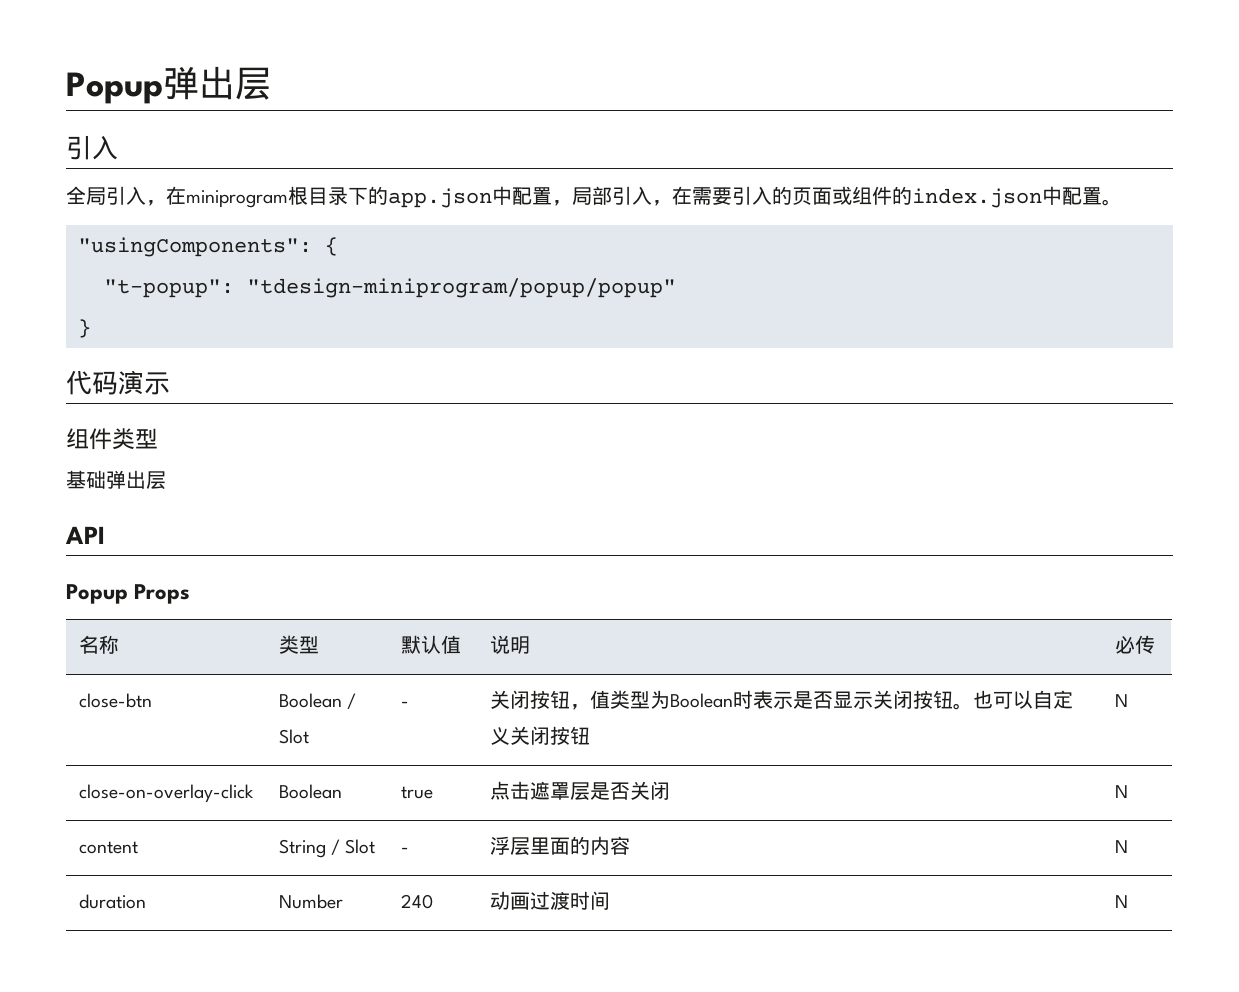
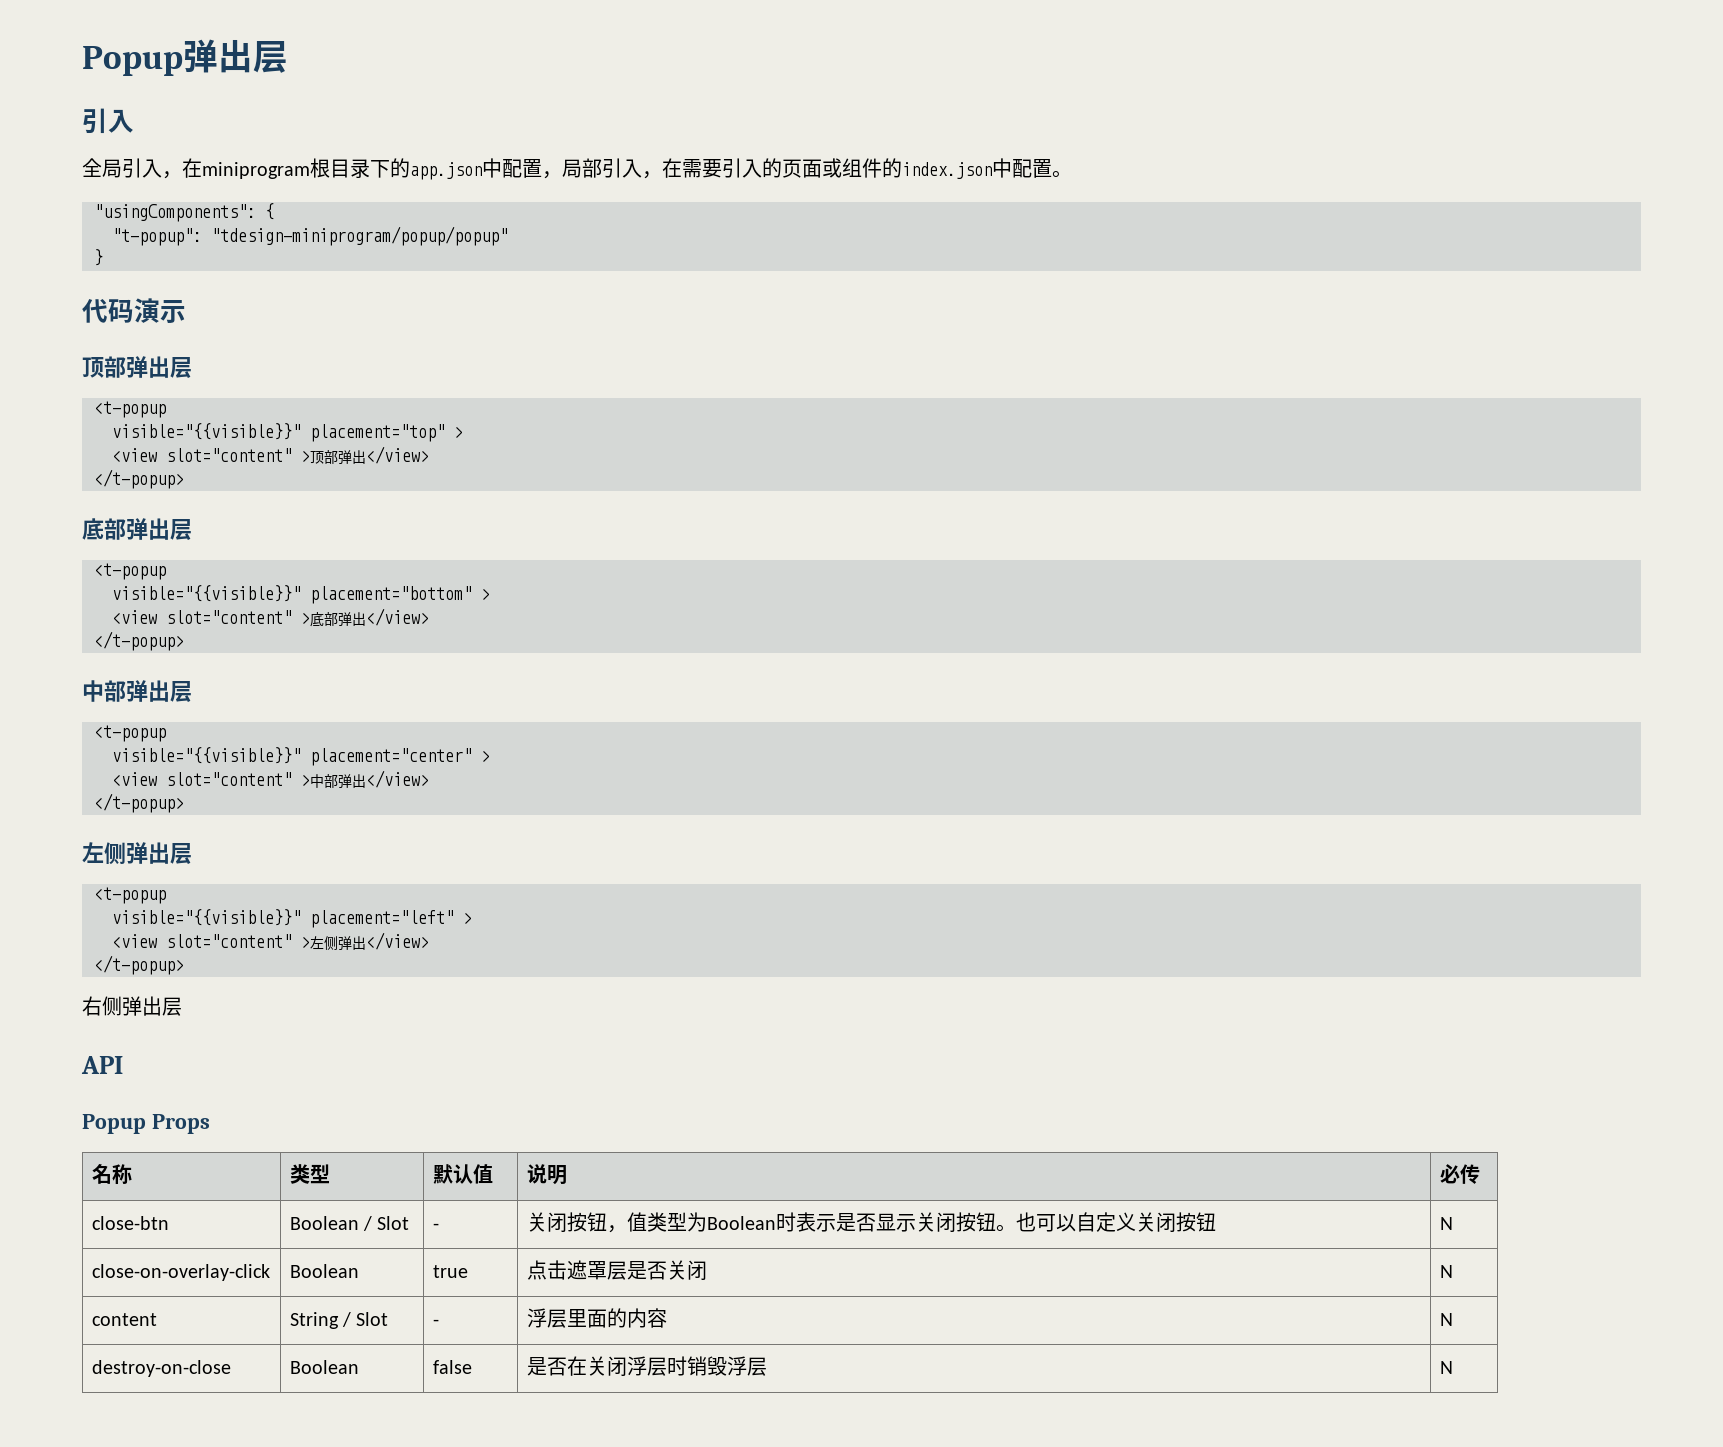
- 组件类型
- 基础弹出层
+ 顶部弹出层
+ <t-popup
+ visible="{{visible}}" placement="top" >
+ <view slot="content" >顶部弹出</view>
+ </t-popup>
+ 底部弹出层
+ <t-popup
+ visible="{{visible}}" placement="bottom" >
+ <view slot="content" >底部弹出</view>
+ </t-popup>
+ 中部弹出层
+ <t-popup
+ visible="{{visible}}" placement="center" >
+ <view slot="content" >中部弹出</view>
+ </t-popup>
+ 左侧弹出层
+ <t-popup
+ visible="{{visible}}" placement="left" >
+ <view slot="content" >左侧弹出</view>
+ </t-popup>
+ 右侧弹出层
- duration | Number | 240 | 动画过渡时间 | N
+ destroy-on-close | Boolean | false | 是否在关闭浮层时销毁浮层 | N

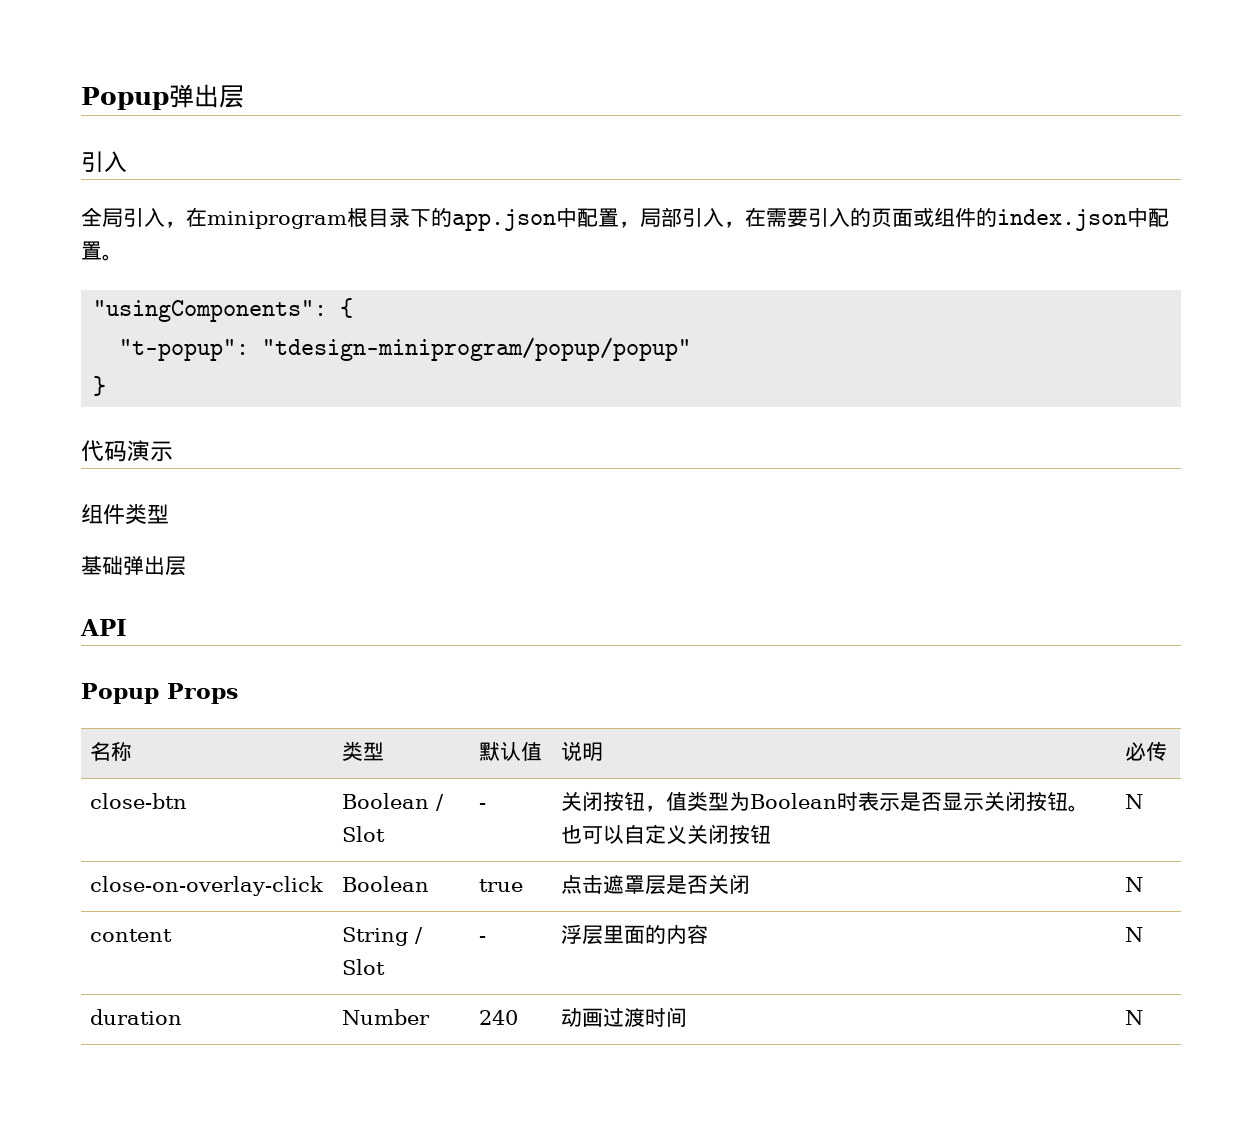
- 顶部弹出层
- <t-popup
- visible="{{visible}}" placement="top" >
- <view slot="content" >顶部弹出</view>
- </t-popup>
- 底部弹出层
- <t-popup
- visible="{{visible}}" placement="bottom" >
- <view slot="content" >底部弹出</view>
- </t-popup>
- 中部弹出层
- <t-popup
- visible="{{visible}}" placement="center" >
- <view slot="content" >中部弹出</view>
- </t-popup>
- 左侧弹出层
- <t-popup
- visible="{{visible}}" placement="left" >
- <view slot="content" >左侧弹出</view>
- </t-popup>
- 右侧弹出层
+ 组件类型
+ 基础弹出层
- destroy-on-close | Boolean | false | 是否在关闭浮层时销毁浮层 | N
+ duration | Number | 240 | 动画过渡时间 | N

